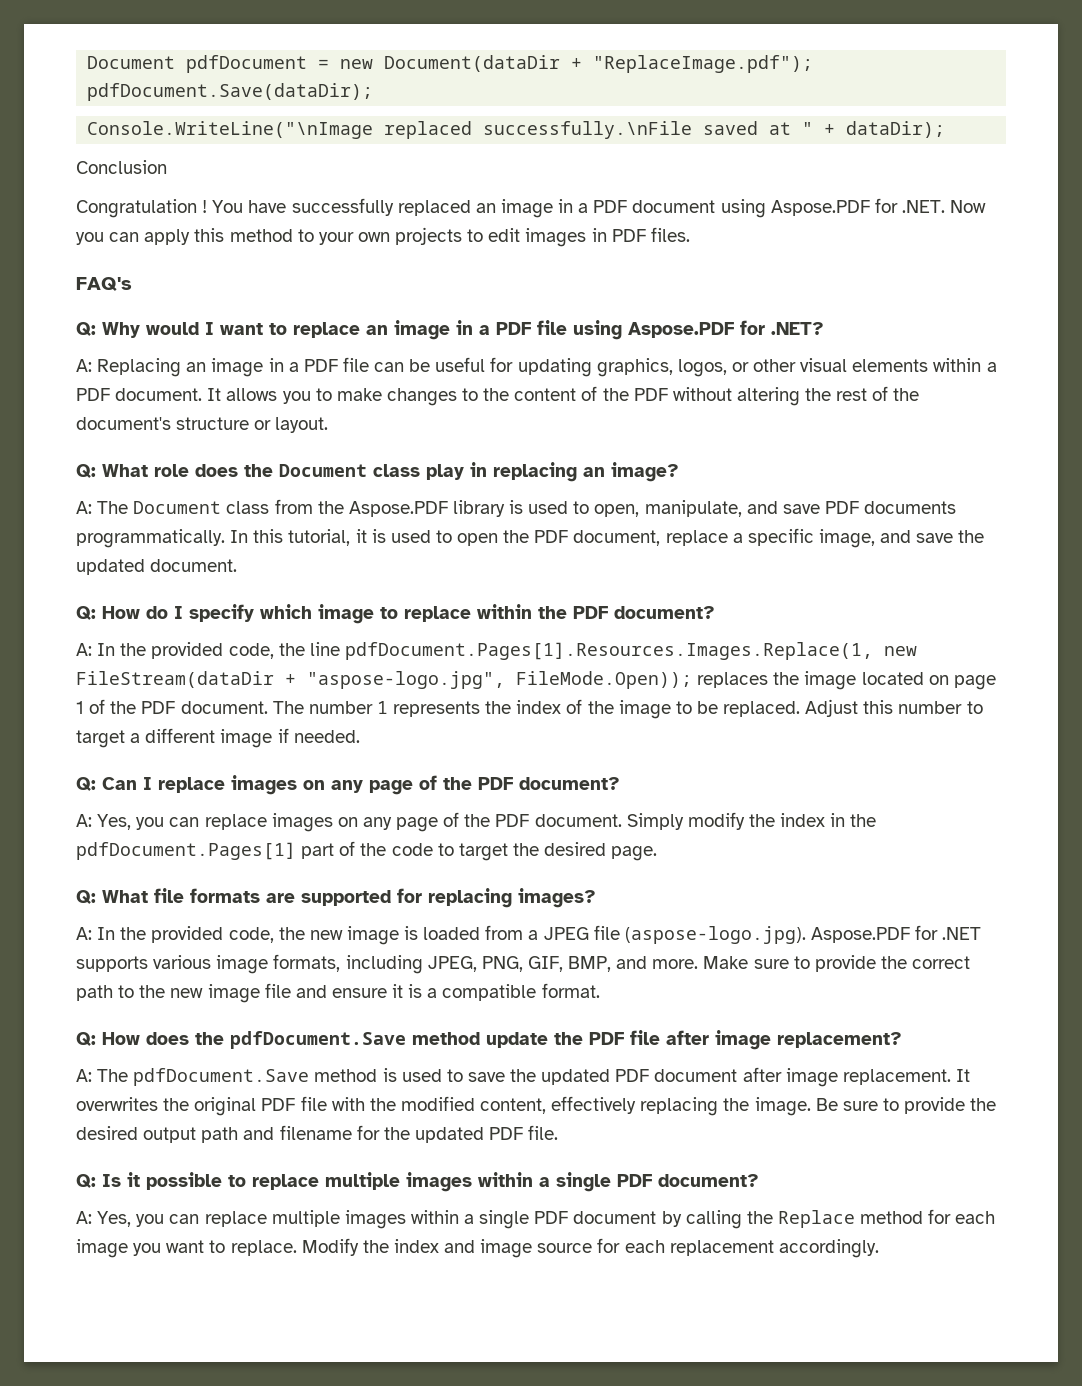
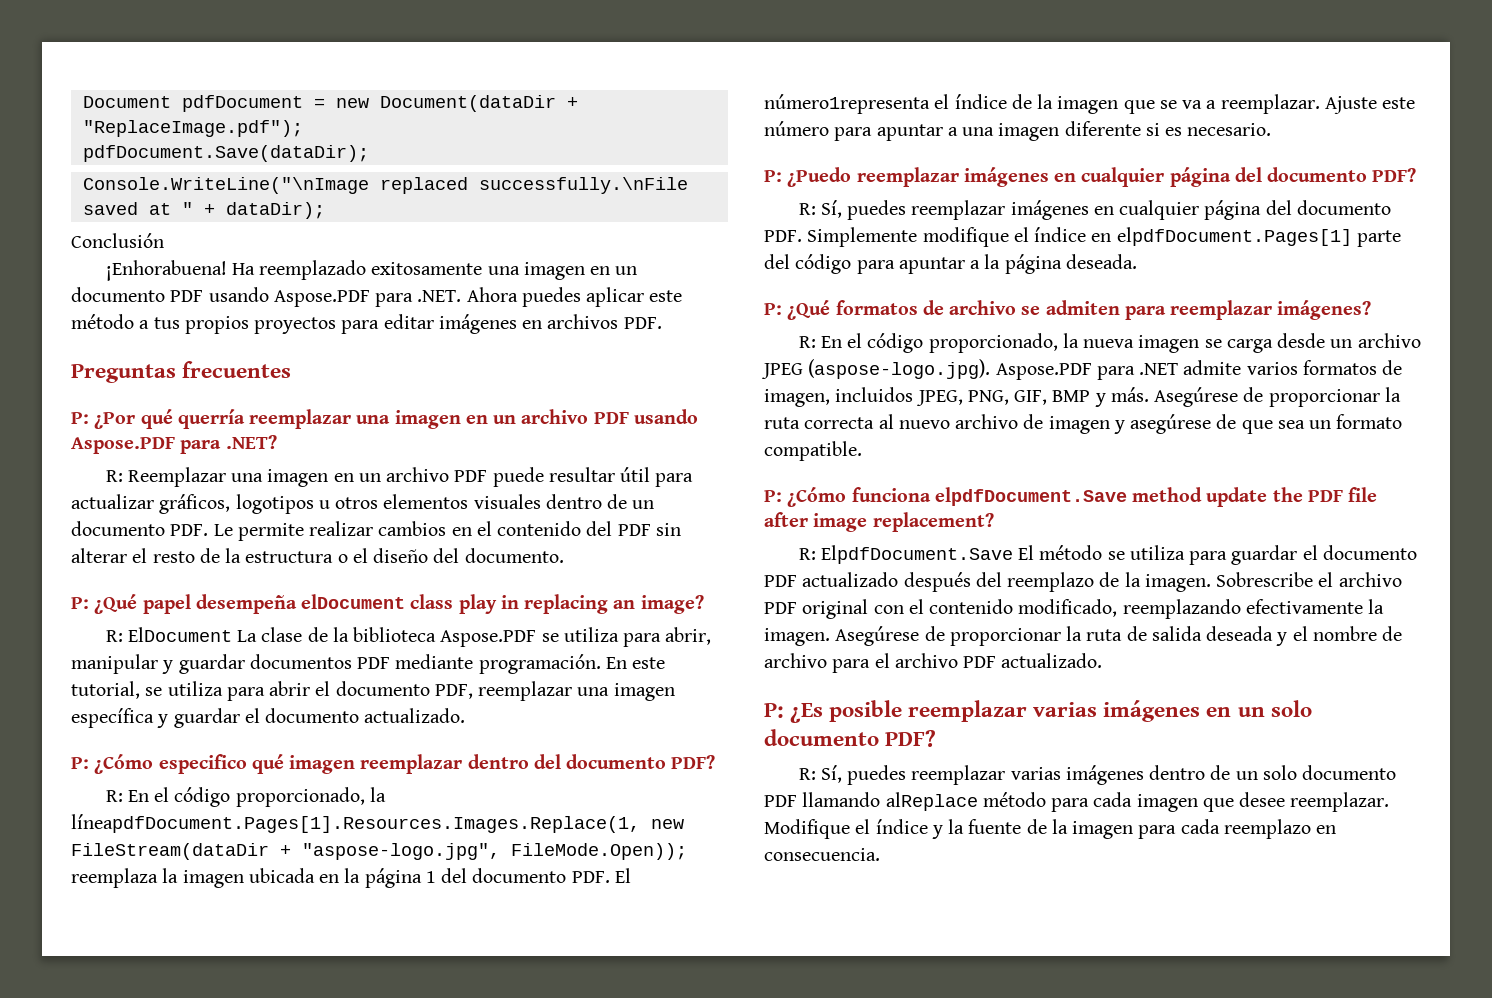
- Conclusion
- Congratulation ! You have successfully replaced an image in a PDF document using Aspose.PDF for .NET. Now you can apply this method to your own projects to edit images in PDF files.
- FAQ's
- Q: Why would I want to replace an image in a PDF file using Aspose.PDF for .NET?
- A: Replacing an image in a PDF file can be useful for updating graphics, logos, or other visual elements within a PDF document. It allows you to make changes to the content of the PDF without altering the rest of the document's structure or layout.
- Q: What role does the Document class play in replacing an image?
+ Conclusión
+ ¡Enhorabuena! Ha reemplazado exitosamente una imagen en un documento PDF usando Aspose.PDF para .NET. Ahora puedes aplicar este método a tus propios proyectos para editar imágenes en archivos PDF.
+ Preguntas frecuentes
+ P: ¿Por qué querría reemplazar una imagen en un archivo PDF usando Aspose.PDF para .NET?
+ R: Reemplazar una imagen en un archivo PDF puede resultar útil para actualizar gráficos, logotipos u otros elementos visuales dentro de un documento PDF. Le permite realizar cambios en el contenido del PDF sin alterar el resto de la estructura o el diseño del documento.
+ P: ¿Qué papel desempeña elDocument class play in replacing an image?
- A: The Document class from the Aspose.PDF library is used to open, manipulate, and save PDF documents programmatically. In this tutorial, it is used to open the PDF document, replace a specific image, and save the updated document.
- Q: How do I specify which image to replace within the PDF document?
- A: In the provided code, the line pdfDocument.Pages[1].Resources.Images.Replace(1, new FileStream(dataDir + "aspose-logo.jpg", FileMode.Open)); replaces the image located on page 1 of the PDF document. The number 1 represents the index of the image to be replaced. Adjust this number to target a different image if needed.
- Q: Can I replace images on any page of the PDF document?
- A: Yes, you can replace images on any page of the PDF document. Simply modify the index in the pdfDocument.Pages[1] part of the code to target the desired page.
- Q: What file formats are supported for replacing images?
- A: In the provided code, the new image is loaded from a JPEG file (aspose-logo.jpg). Aspose.PDF for .NET supports various image formats, including JPEG, PNG, GIF, BMP, and more. Make sure to provide the correct path to the new image file and ensure it is a compatible format.
- Q: How does the pdfDocument.Save method update the PDF file after image replacement?
+ R: ElDocument La clase de la biblioteca Aspose.PDF se utiliza para abrir, manipular y guardar documentos PDF mediante programación. En este tutorial, se utiliza para abrir el documento PDF, reemplazar una imagen específica y guardar el documento actualizado.
+ P: ¿Cómo especifico qué imagen reemplazar dentro del documento PDF?
+ R: En el código proporcionado, la líneapdfDocument.Pages[1].Resources.Images.Replace(1, new FileStream(dataDir + "aspose-logo.jpg", FileMode.Open)); reemplaza la imagen ubicada en la página 1 del documento PDF. El número1representa el índice de la imagen que se va a reemplazar. Ajuste este número para apuntar a una imagen diferente si es necesario.
+ P: ¿Puedo reemplazar imágenes en cualquier página del documento PDF?
+ R: Sí, puedes reemplazar imágenes en cualquier página del documento PDF. Simplemente modifique el índice en elpdfDocument.Pages[1] parte del código para apuntar a la página deseada.
+ P: ¿Qué formatos de archivo se admiten para reemplazar imágenes?
+ R: En el código proporcionado, la nueva imagen se carga desde un archivo JPEG (aspose-logo.jpg). Aspose.PDF para .NET admite varios formatos de imagen, incluidos JPEG, PNG, GIF, BMP y más. Asegúrese de proporcionar la ruta correcta al nuevo archivo de imagen y asegúrese de que sea un formato compatible.
+ P: ¿Cómo funciona elpdfDocument.Save method update the PDF file after image replacement?
- A: The pdfDocument.Save method is used to save the updated PDF document after image replacement. It overwrites the original PDF file with the modified content, effectively replacing the image. Be sure to provide the desired output path and filename for the updated PDF file.
- Q: Is it possible to replace multiple images within a single PDF document?
- A: Yes, you can replace multiple images within a single PDF document by calling the Replace method for each image you want to replace. Modify the index and image source for each replacement accordingly.
+ R: ElpdfDocument.Save El método se utiliza para guardar el documento PDF actualizado después del reemplazo de la imagen. Sobrescribe el archivo PDF original con el contenido modificado, reemplazando efectivamente la imagen. Asegúrese de proporcionar la ruta de salida deseada y el nombre de archivo para el archivo PDF actualizado.
+ P: ¿Es posible reemplazar varias imágenes en un solo documento PDF?
+ R: Sí, puedes reemplazar varias imágenes dentro de un solo documento PDF llamando alReplace método para cada imagen que desee reemplazar. Modifique el índice y la fuente de la imagen para cada reemplazo en consecuencia.

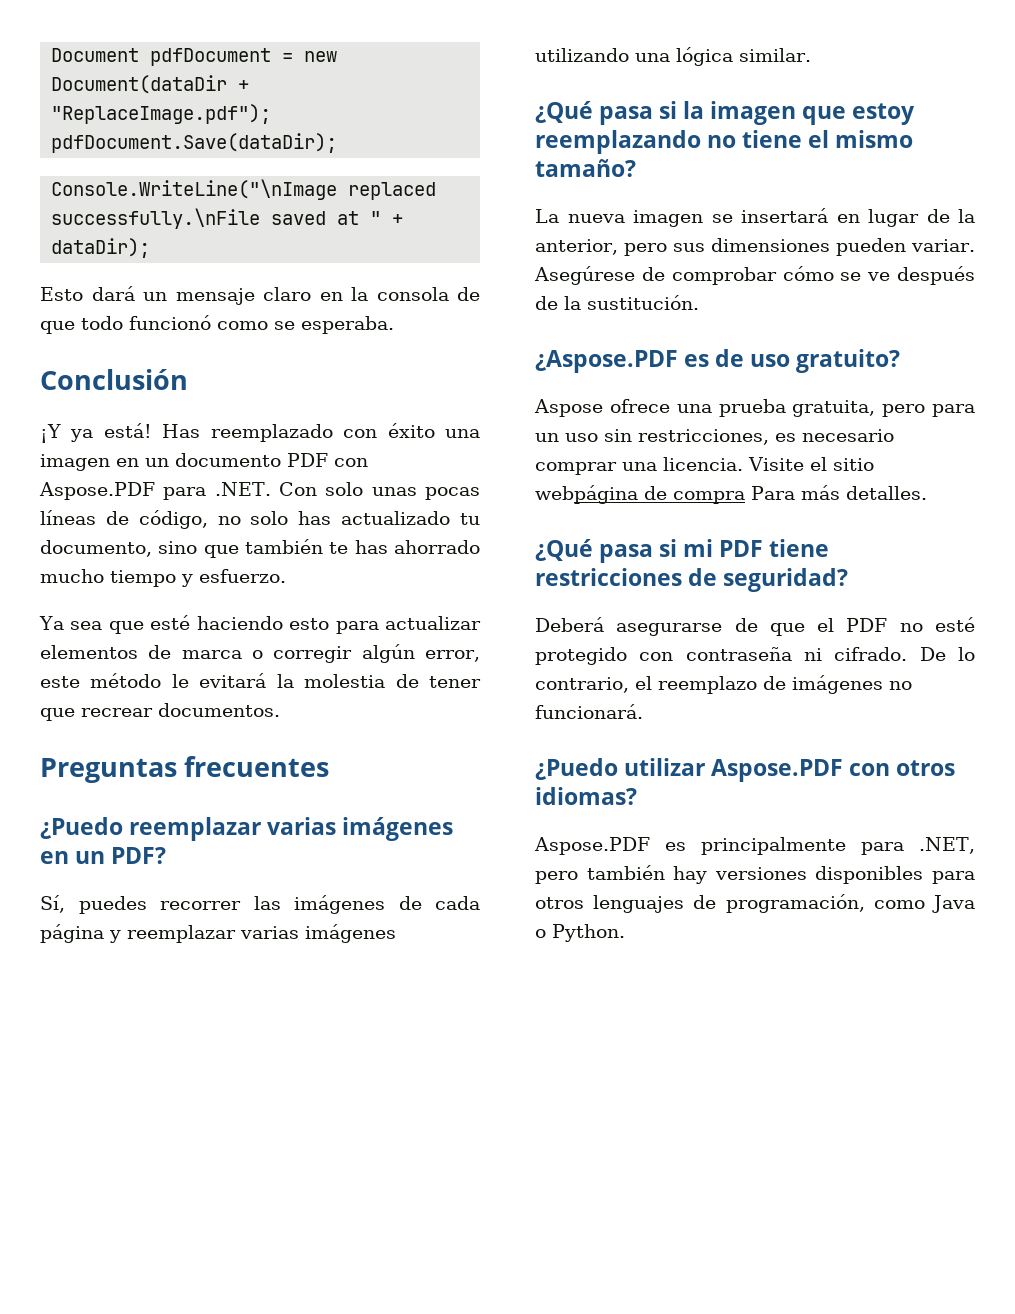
+ Esto dará un mensaje claro en la consola de que todo funcionó como se esperaba.
  Conclusión
- ¡Enhorabuena! Ha reemplazado exitosamente una imagen en un documento PDF usando Aspose.PDF para .NET. Ahora puedes aplicar este método a tus propios proyectos para editar imágenes en archivos PDF.
+ ¡Y ya está! Has reemplazado con éxito una imagen en un documento PDF con Aspose.PDF para .NET. Con solo unas pocas líneas de código, no solo has actualizado tu documento, sino que también te has ahorrado mucho tiempo y esfuerzo.
+ Ya sea que esté haciendo esto para actualizar elementos de marca o corregir algún error, este método le evitará la molestia de tener que recrear documentos.
  Preguntas frecuentes
- P: ¿Por qué querría reemplazar una imagen en un archivo PDF usando Aspose.PDF para .NET?
- R: Reemplazar una imagen en un archivo PDF puede resultar útil para actualizar gráficos, logotipos u otros elementos visuales dentro de un documento PDF. Le permite realizar cambios en el contenido del PDF sin alterar el resto de la estructura o el diseño del documento.
- P: ¿Qué papel desempeña elDocument class play in replacing an image?
- R: ElDocument La clase de la biblioteca Aspose.PDF se utiliza para abrir, manipular y guardar documentos PDF mediante programación. En este tutorial, se utiliza para abrir el documento PDF, reemplazar una imagen específica y guardar el documento actualizado.
- P: ¿Cómo especifico qué imagen reemplazar dentro del documento PDF?
- R: En el código proporcionado, la líneapdfDocument.Pages[1].Resources.Images.Replace(1, new FileStream(dataDir + "aspose-logo.jpg", FileMode.Open)); reemplaza la imagen ubicada en la página 1 del documento PDF. El número1representa el índice de la imagen que se va a reemplazar. Ajuste este número para apuntar a una imagen diferente si es necesario.
- P: ¿Puedo reemplazar imágenes en cualquier página del documento PDF?
- R: Sí, puedes reemplazar imágenes en cualquier página del documento PDF. Simplemente modifique el índice en elpdfDocument.Pages[1] parte del código para apuntar a la página deseada.
- P: ¿Qué formatos de archivo se admiten para reemplazar imágenes?
- R: En el código proporcionado, la nueva imagen se carga desde un archivo JPEG (aspose-logo.jpg). Aspose.PDF para .NET admite varios formatos de imagen, incluidos JPEG, PNG, GIF, BMP y más. Asegúrese de proporcionar la ruta correcta al nuevo archivo de imagen y asegúrese de que sea un formato compatible.
- P: ¿Cómo funciona elpdfDocument.Save method update the PDF file after image replacement?
- R: ElpdfDocument.Save El método se utiliza para guardar el documento PDF actualizado después del reemplazo de la imagen. Sobrescribe el archivo PDF original con el contenido modificado, reemplazando efectivamente la imagen. Asegúrese de proporcionar la ruta de salida deseada y el nombre de archivo para el archivo PDF actualizado.
- P: ¿Es posible reemplazar varias imágenes en un solo documento PDF?
- R: Sí, puedes reemplazar varias imágenes dentro de un solo documento PDF llamando alReplace método para cada imagen que desee reemplazar. Modifique el índice y la fuente de la imagen para cada reemplazo en consecuencia.
+ ¿Puedo reemplazar varias imágenes en un PDF?
+ Sí, puedes recorrer las imágenes de cada página y reemplazar varias imágenes utilizando una lógica similar.
+ ¿Qué pasa si la imagen que estoy reemplazando no tiene el mismo tamaño?
+ La nueva imagen se insertará en lugar de la anterior, pero sus dimensiones pueden variar. Asegúrese de comprobar cómo se ve después de la sustitución.
+ ¿Aspose.PDF es de uso gratuito?
+ Aspose ofrece una prueba gratuita, pero para un uso sin restricciones, es necesario comprar una licencia. Visite el sitio webpágina de compra Para más detalles.
+ ¿Qué pasa si mi PDF tiene restricciones de seguridad?
+ Deberá asegurarse de que el PDF no esté protegido con contraseña ni cifrado. De lo contrario, el reemplazo de imágenes no funcionará.
+ ¿Puedo utilizar Aspose.PDF con otros idiomas?
+ Aspose.PDF es principalmente para .NET, pero también hay versiones disponibles para otros lenguajes de programación, como Java o Python.

